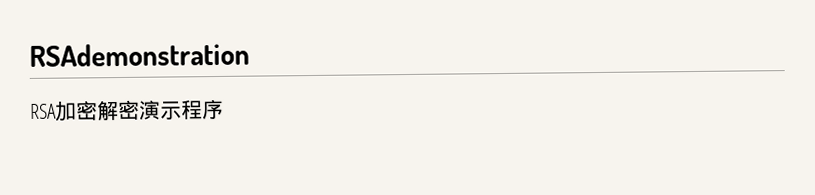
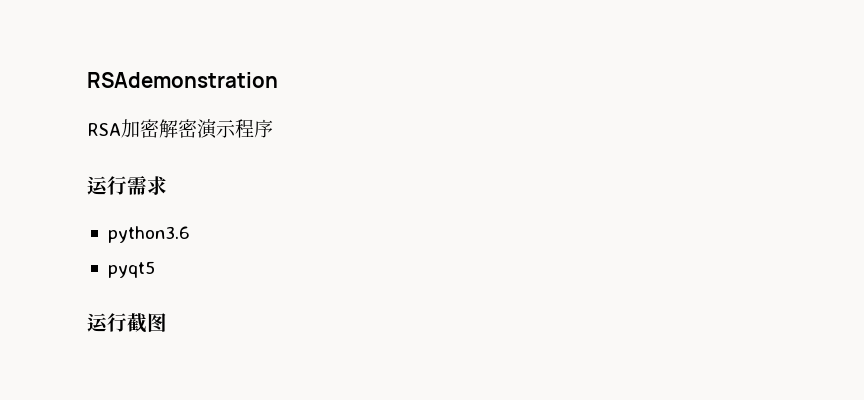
+ 运行需求
+ python3.6
+ pyqt5
+ 运行截图

